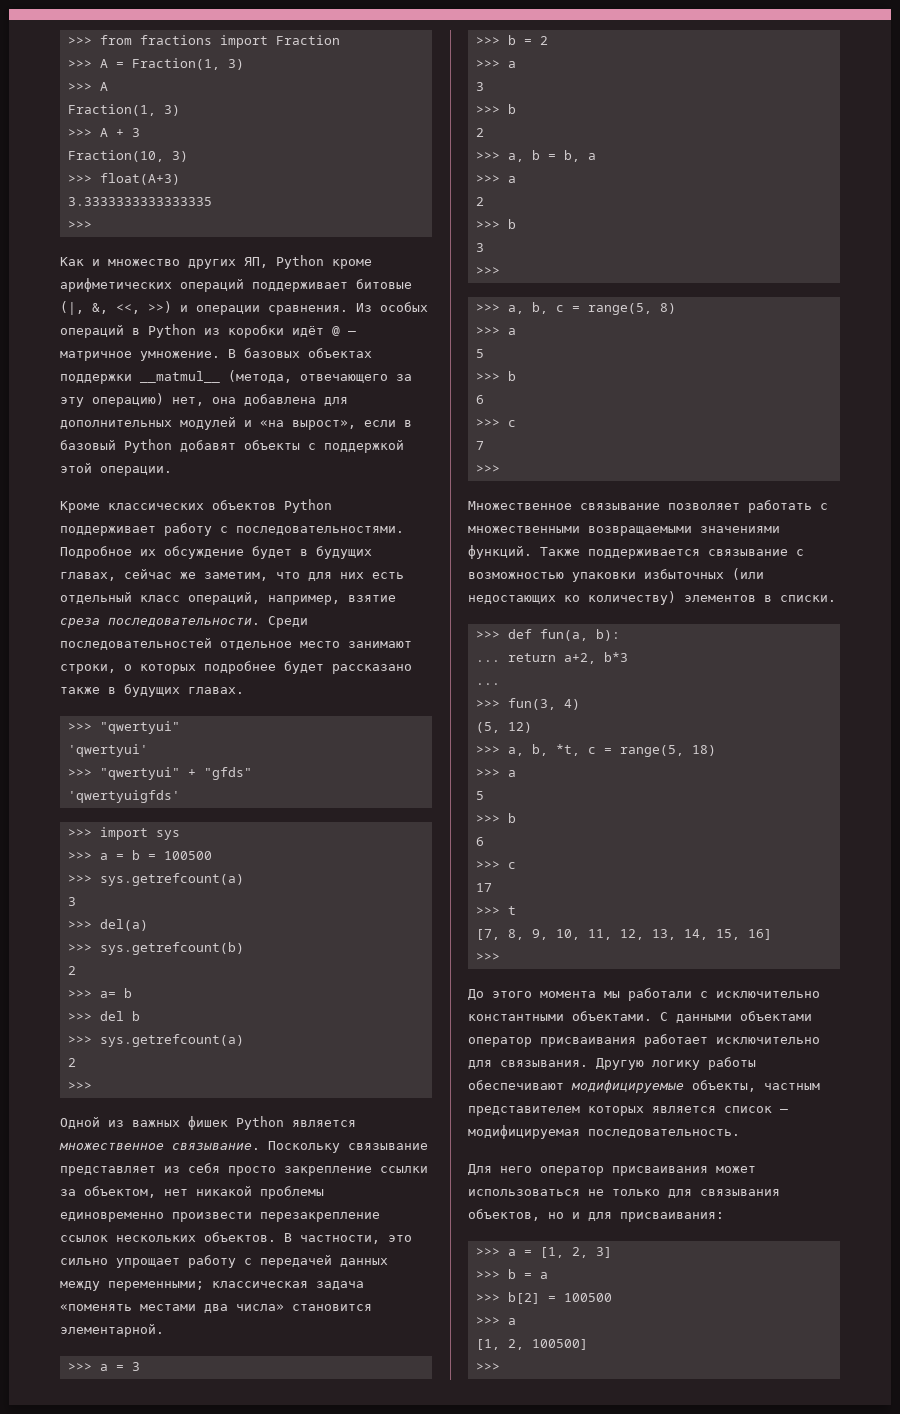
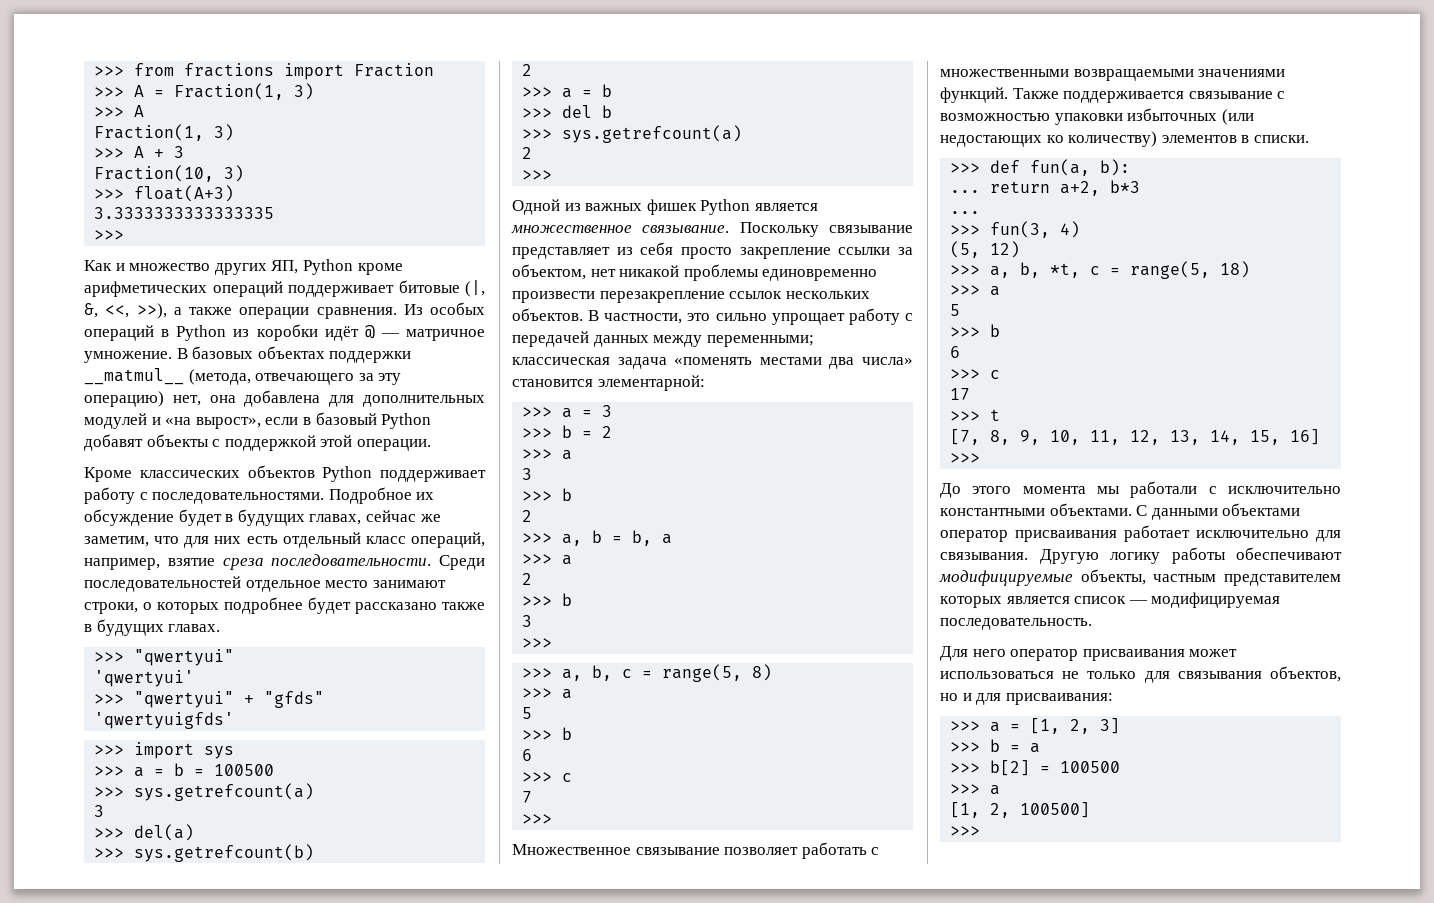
- Как и множество других ЯП, Python кроме арифметических операций поддерживает битовые (|, &, <<, >>) и операции сравнения.
+ Как и множество других ЯП, Python кроме арифметических операций поддерживает битовые (|, &, <<, >>), а также операции сравнения.
  >>> sys.getrefcount(b)
  2
- >>> a= b
+ >>> a = b
- В частности, это сильно упрощает работу с передачей данных между переменными; классическая задача «поменять местами два числа» становится элементарной.
+ В частности, это сильно упрощает работу с передачей данных между переменными; классическая задача «поменять местами два числа» становится элементарной:

